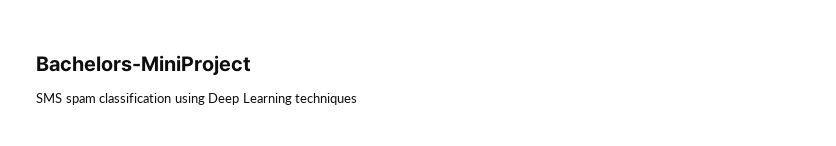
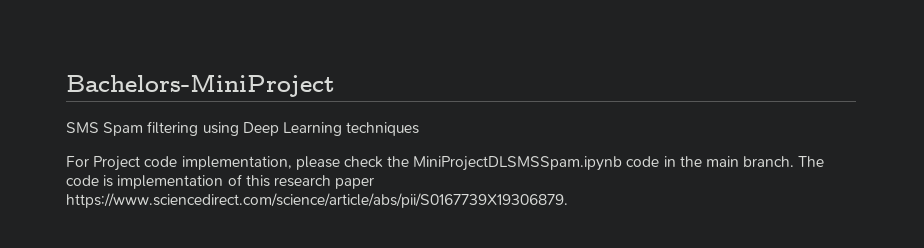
- SMS spam classification using Deep Learning techniques
+ SMS Spam filtering using Deep Learning techniques
+ For Project code implementation, please check the MiniProjectDLSMSSpam.ipynb code in the main branch. The code is implementation of this research paper https://www.sciencedirect.com/science/article/abs/pii/S0167739X19306879.

